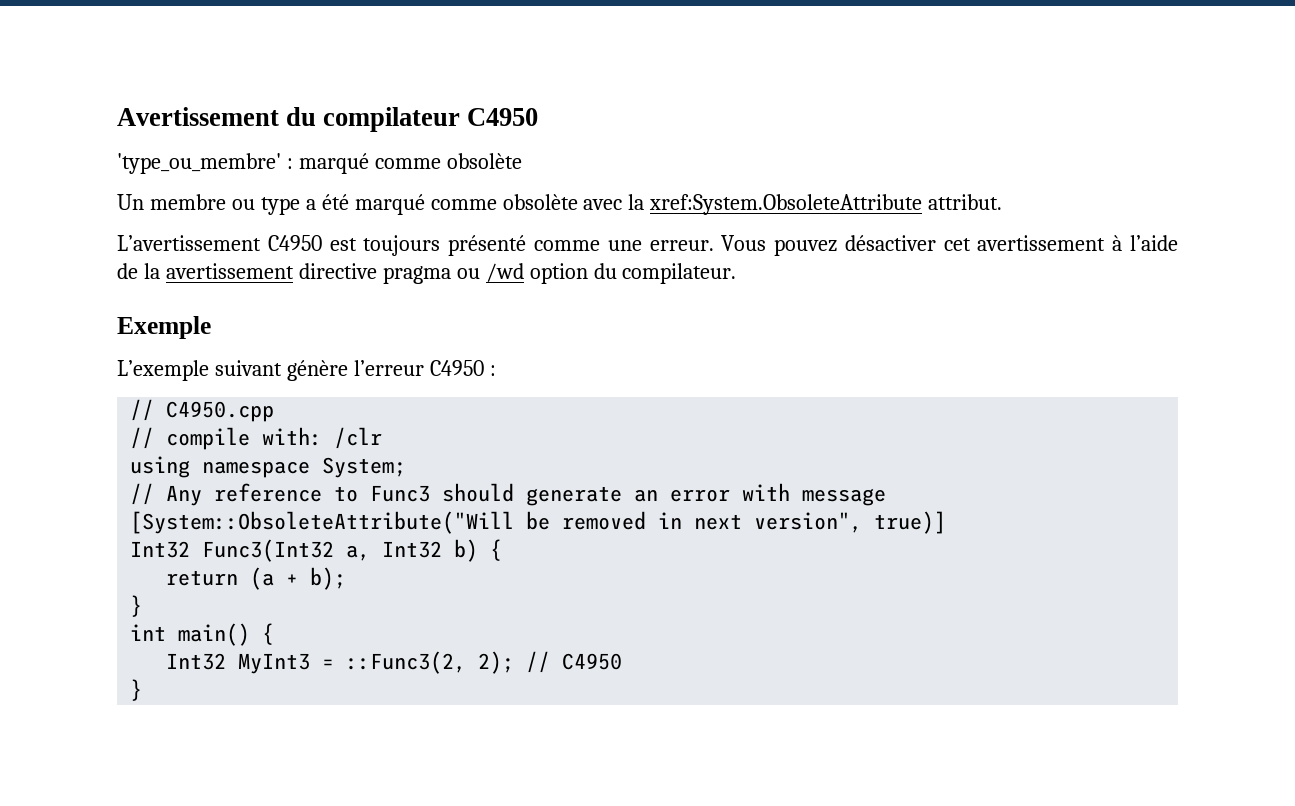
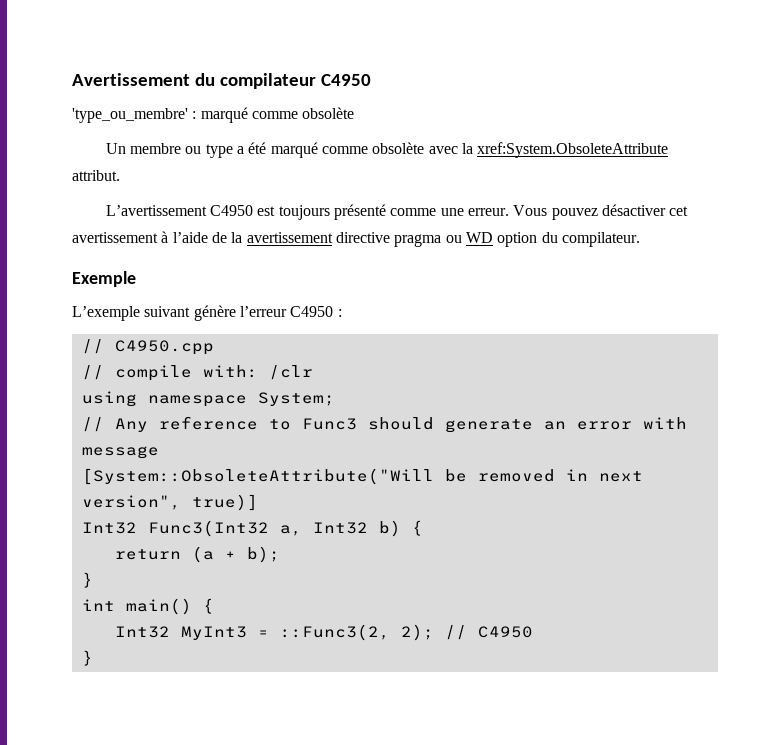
- Vous pouvez désactiver cet avertissement à l’aide de la avertissement directive pragma ou /wd option du compilateur.
+ Vous pouvez désactiver cet avertissement à l’aide de la avertissement directive pragma ou WD option du compilateur.

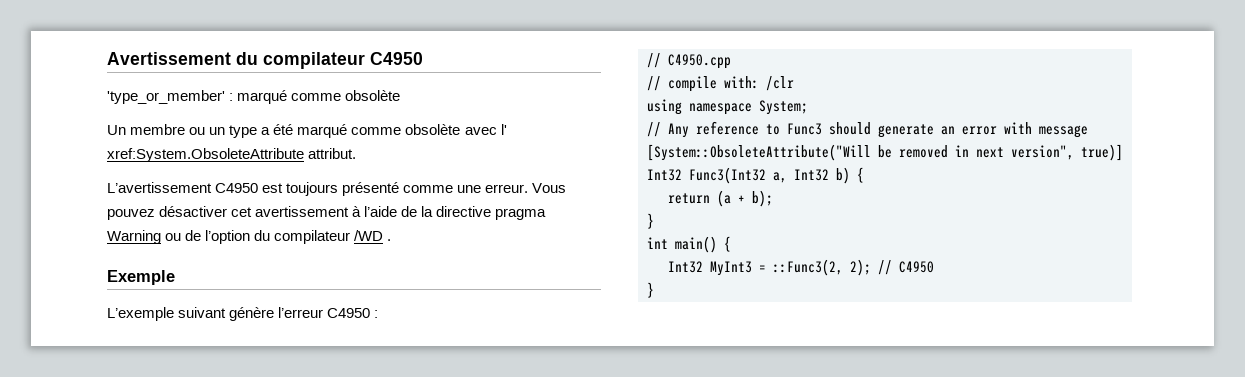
- 'type_ou_membre' : marqué comme obsolète
+ 'type_or_member' : marqué comme obsolète
- Un membre ou type a été marqué comme obsolète avec la xref:System.ObsoleteAttribute attribut.
+ Un membre ou un type a été marqué comme obsolète avec l' xref:System.ObsoleteAttribute attribut.
- Vous pouvez désactiver cet avertissement à l’aide de la avertissement directive pragma ou WD option du compilateur.
+ Vous pouvez désactiver cet avertissement à l’aide de la directive pragma Warning ou de l’option du compilateur /WD .

